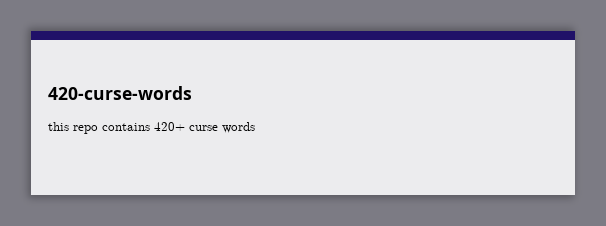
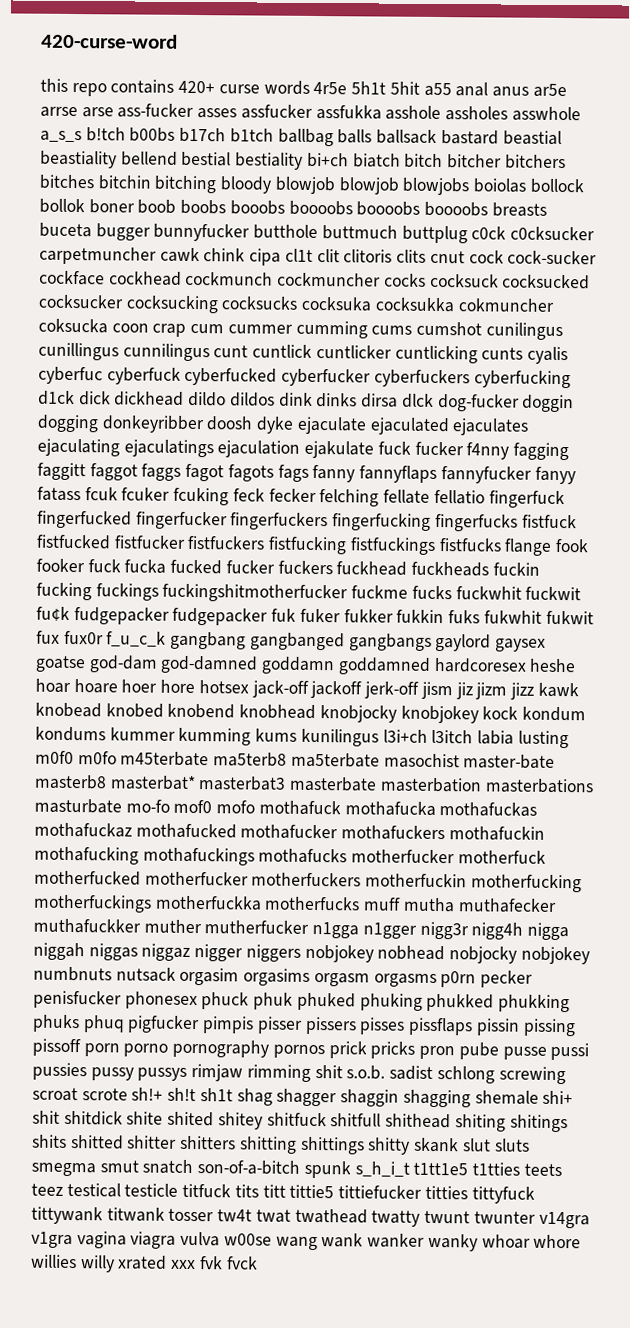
- 420-curse-words
+ 420-curse-word
- this repo contains 420+ curse words
+ this repo contains 420+ curse words 4r5e 5h1t 5hit a55 anal anus ar5e arrse arse ass-fucker asses assfucker assfukka asshole assholes asswhole a_s_s b!tch b00bs b17ch b1tch ballbag balls ballsack bastard beastial beastiality bellend bestial bestiality bi+ch biatch bitch bitcher bitchers bitches bitchin bitching bloody blowjob blowjob blowjobs boiolas bollock bollok boner boob boobs booobs boooobs boooobs boooobs breasts buceta bugger bunnyfucker butthole buttmuch buttplug c0ck c0cksucker carpetmuncher cawk chink cipa cl1t clit clitoris clits cnut cock cock-sucker cockface cockhead cockmunch cockmuncher cocks cocksuck cocksucked cocksucker cocksucking cocksucks cocksuka cocksukka cokmuncher coksucka coon crap cum cummer cumming cums cumshot cunilingus cunillingus cunnilingus cunt cuntlick cuntlicker cuntlicking cunts cyalis cyberfuc cyberfuck cyberfucked cyberfucker cyberfuckers cyberfucking d1ck dick dickhead dildo dildos dink dinks dirsa dlck dog-fucker doggin dogging donkeyribber doosh dyke ejaculate ejaculated ejaculates ejaculating ejaculatings ejaculation ejakulate fuck fucker f4nny fagging faggitt faggot faggs fagot fagots fags fanny fannyflaps fannyfucker fanyy fatass fcuk fcuker fcuking feck fecker felching fellate fellatio fingerfuck fingerfucked fingerfucker fingerfuckers fingerfucking fingerfucks fistfuck fistfucked fistfucker fistfuckers fistfucking fistfuckings fistfucks flange fook fooker fuck fucka fucked fucker fuckers fuckhead fuckheads fuckin fucking fuckings fuckingshitmotherfucker fuckme fucks fuckwhit fuckwit fu¢k fudgepacker fudgepacker fuk fuker fukker fukkin fuks fukwhit fukwit fux fux0r f_u_c_k gangbang gangbanged gangbangs gaylord gaysex goatse god-dam god-damned goddamn goddamned hardcoresex heshe hoar hoare hoer hore hotsex jack-off jackoff jerk-off jism jiz jizm jizz kawk knobead knobed knobend knobhead knobjocky knobjokey kock kondum kondums kummer kumming kums kunilingus l3i+ch l3itch labia lusting m0f0 m0fo m45terbate ma5terb8 ma5terbate masochist master-bate masterb8 masterbat* masterbat3 masterbate masterbation masterbations masturbate mo-fo mof0 mofo mothafuck mothafucka mothafuckas mothafuckaz mothafucked mothafucker mothafuckers mothafuckin mothafucking mothafuckings mothafucks motherfucker motherfuck motherfucked motherfucker motherfuckers motherfuckin motherfucking motherfuckings motherfuckka motherfucks muff mutha muthafecker muthafuckker muther mutherfucker n1gga n1gger nigg3r nigg4h nigga niggah niggas niggaz nigger niggers nobjokey nobhead nobjocky nobjokey numbnuts nutsack orgasim orgasims orgasm orgasms p0rn pecker penisfucker phonesex phuck phuk phuked phuking phukked phukking phuks phuq pigfucker pimpis pisser pissers pisses pissflaps pissin pissing pissoff porn porno pornography pornos prick pricks pron pube pusse pussi pussies pussy pussys rimjaw rimming shit s.o.b. sadist schlong screwing scroat scrote sh!+ sh!t sh1t shag shagger shaggin shagging shemale shi+ shit shitdick shite shited shitey shitfuck shitfull shithead shiting shitings shits shitted shitter shitters shitting shittings shitty skank slut sluts smegma smut snatch son-of-a-bitch spunk s_h_i_t t1tt1e5 t1tties teets teez testical testicle titfuck tits titt tittie5 tittiefucker titties tittyfuck tittywank titwank tosser tw4t twat twathead twatty twunt twunter v14gra v1gra vagina viagra vulva w00se wang wank wanker wanky whoar whore willies willy xrated xxx fvk fvck

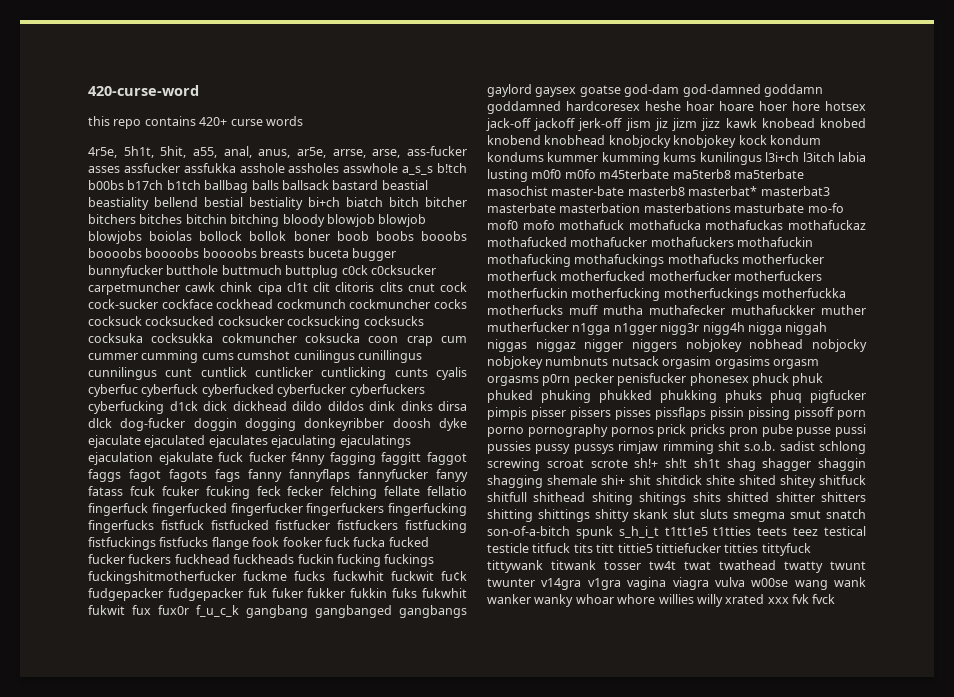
- this repo contains 420+ curse words 4r5e 5h1t 5hit a55 anal anus ar5e arrse arse ass-fucker asses assfucker assfukka asshole assholes asswhole a_s_s b!tch b00bs b17ch b1tch ballbag balls ballsack bastard beastial beastiality bellend bestial bestiality bi+ch biatch bitch bitcher bitchers bitches bitchin bitching bloody blowjob blowjob blowjobs boiolas bollock bollok boner boob boobs booobs boooobs boooobs boooobs breasts buceta bugger bunnyfucker butthole buttmuch buttplug c0ck c0cksucker carpetmuncher cawk chink cipa cl1t clit clitoris clits cnut cock cock-sucker cockface cockhead cockmunch cockmuncher cocks cocksuck cocksucked cocksucker cocksucking cocksucks cocksuka cocksukka cokmuncher coksucka coon crap cum cummer cumming cums cumshot cunilingus cunillingus cunnilingus cunt cuntlick cuntlicker cuntlicking cunts cyalis cyberfuc cyberfuck cyberfucked cyberfucker cyberfuckers cyberfucking d1ck dick dickhead dildo dildos dink dinks dirsa dlck dog-fucker doggin dogging donkeyribber doosh dyke ejaculate ejaculated ejaculates ejaculating ejaculatings ejaculation ejakulate fuck fucker f4nny fagging faggitt faggot faggs fagot fagots fags fanny fannyflaps fannyfucker fanyy fatass fcuk fcuker fcuking feck fecker felching fellate fellatio fingerfuck fingerfucked fingerfucker fingerfuckers fingerfucking fingerfucks fistfuck fistfucked fistfucker fistfuckers fistfucking fistfuckings fistfucks flange fook fooker fuck fucka fucked fucker fuckers fuckhead fuckheads fuckin fucking fuckings fuckingshitmotherfucker fuckme fucks fuckwhit fuckwit fu¢k fudgepacker fudgepacker fuk fuker fukker fukkin fuks fukwhit fukwit fux fux0r f_u_c_k gangbang gangbanged gangbangs gaylord gaysex goatse god-dam god-damned goddamn goddamned hardcoresex heshe hoar hoare hoer hore hotsex jack-off jackoff jerk-off jism jiz jizm jizz kawk knobead knobed knobend knobhead knobjocky knobjokey kock kondum kondums kummer kumming kums kunilingus l3i+ch l3itch labia lusting m0f0 m0fo m45terbate ma5terb8 ma5terbate masochist master-bate masterb8 masterbat* masterbat3 masterbate masterbation masterbations masturbate mo-fo mof0 mofo mothafuck mothafucka mothafuckas mothafuckaz mothafucked mothafucker mothafuckers mothafuckin mothafucking mothafuckings mothafucks motherfucker motherfuck motherfucked motherfucker motherfuckers motherfuckin motherfucking motherfuckings motherfuckka motherfucks muff mutha muthafecker muthafuckker muther mutherfucker n1gga n1gger nigg3r nigg4h nigga niggah niggas niggaz nigger niggers nobjokey nobhead nobjocky nobjokey numbnuts nutsack orgasim orgasims orgasm orgasms p0rn pecker penisfucker phonesex phuck phuk phuked phuking phukked phukking phuks phuq pigfucker pimpis pisser pissers pisses pissflaps pissin pissing pissoff porn porno pornography pornos prick pricks pron pube pusse pussi pussies pussy pussys rimjaw rimming shit s.o.b. sadist schlong screwing scroat scrote sh!+ sh!t sh1t shag shagger shaggin shagging shemale shi+ shit shitdick shite shited shitey shitfuck shitfull shithead shiting shitings shits shitted shitter shitters shitting shittings shitty skank slut sluts smegma smut snatch son-of-a-bitch spunk s_h_i_t t1tt1e5 t1tties teets teez testical testicle titfuck tits titt tittie5 tittiefucker titties tittyfuck tittywank titwank tosser tw4t twat twathead twatty twunt twunter v14gra v1gra vagina viagra vulva w00se wang wank wanker wanky whoar whore willies willy xrated xxx fvk fvck
+ this repo contains 420+ curse words
+ 4r5e, 5h1t, 5hit, a55, anal, anus, ar5e, arrse, arse, ass-fucker asses assfucker assfukka asshole assholes asswhole a_s_s b!tch b00bs b17ch b1tch ballbag balls ballsack bastard beastial beastiality bellend bestial bestiality bi+ch biatch bitch bitcher bitchers bitches bitchin bitching bloody blowjob blowjob blowjobs boiolas bollock bollok boner boob boobs booobs boooobs boooobs boooobs breasts buceta bugger bunnyfucker butthole buttmuch buttplug c0ck c0cksucker carpetmuncher cawk chink cipa cl1t clit clitoris clits cnut cock cock-sucker cockface cockhead cockmunch cockmuncher cocks cocksuck cocksucked cocksucker cocksucking cocksucks cocksuka cocksukka cokmuncher coksucka coon crap cum cummer cumming cums cumshot cunilingus cunillingus cunnilingus cunt cuntlick cuntlicker cuntlicking cunts cyalis cyberfuc cyberfuck cyberfucked cyberfucker cyberfuckers cyberfucking d1ck dick dickhead dildo dildos dink dinks dirsa dlck dog-fucker doggin dogging donkeyribber doosh dyke ejaculate ejaculated ejaculates ejaculating ejaculatings ejaculation ejakulate fuck fucker f4nny fagging faggitt faggot faggs fagot fagots fags fanny fannyflaps fannyfucker fanyy fatass fcuk fcuker fcuking feck fecker felching fellate fellatio fingerfuck fingerfucked fingerfucker fingerfuckers fingerfucking fingerfucks fistfuck fistfucked fistfucker fistfuckers fistfucking fistfuckings fistfucks flange fook fooker fuck fucka fucked fucker fuckers fuckhead fuckheads fuckin fucking fuckings fuckingshitmotherfucker fuckme fucks fuckwhit fuckwit fu¢k fudgepacker fudgepacker fuk fuker fukker fukkin fuks fukwhit fukwit fux fux0r f_u_c_k gangbang gangbanged gangbangs gaylord gaysex goatse god-dam god-damned goddamn goddamned hardcoresex heshe hoar hoare hoer hore hotsex jack-off jackoff jerk-off jism jiz jizm jizz kawk knobead knobed knobend knobhead knobjocky knobjokey kock kondum kondums kummer kumming kums kunilingus l3i+ch l3itch labia lusting m0f0 m0fo m45terbate ma5terb8 ma5terbate masochist master-bate masterb8 masterbat* masterbat3 masterbate masterbation masterbations masturbate mo-fo mof0 mofo mothafuck mothafucka mothafuckas mothafuckaz mothafucked mothafucker mothafuckers mothafuckin mothafucking mothafuckings mothafucks motherfucker motherfuck motherfucked motherfucker motherfuckers motherfuckin motherfucking motherfuckings motherfuckka motherfucks muff mutha muthafecker muthafuckker muther mutherfucker n1gga n1gger nigg3r nigg4h nigga niggah niggas niggaz nigger niggers nobjokey nobhead nobjocky nobjokey numbnuts nutsack orgasim orgasims orgasm orgasms p0rn pecker penisfucker phonesex phuck phuk phuked phuking phukked phukking phuks phuq pigfucker pimpis pisser pissers pisses pissflaps pissin pissing pissoff porn porno pornography pornos prick pricks pron pube pusse pussi pussies pussy pussys rimjaw rimming shit s.o.b. sadist schlong screwing scroat scrote sh!+ sh!t sh1t shag shagger shaggin shagging shemale shi+ shit shitdick shite shited shitey shitfuck shitfull shithead shiting shitings shits shitted shitter shitters shitting shittings shitty skank slut sluts smegma smut snatch son-of-a-bitch spunk s_h_i_t t1tt1e5 t1tties teets teez testical testicle titfuck tits titt tittie5 tittiefucker titties tittyfuck tittywank titwank tosser tw4t twat twathead twatty twunt twunter v14gra v1gra vagina viagra vulva w00se wang wank wanker wanky whoar whore willies willy xrated xxx fvk fvck

